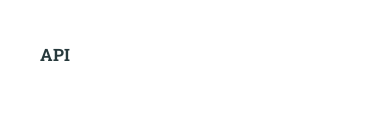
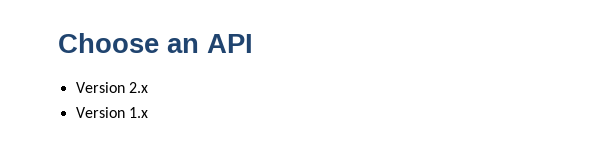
- API
+ Choose an API
+ Version 2.x
+ Version 1.x

